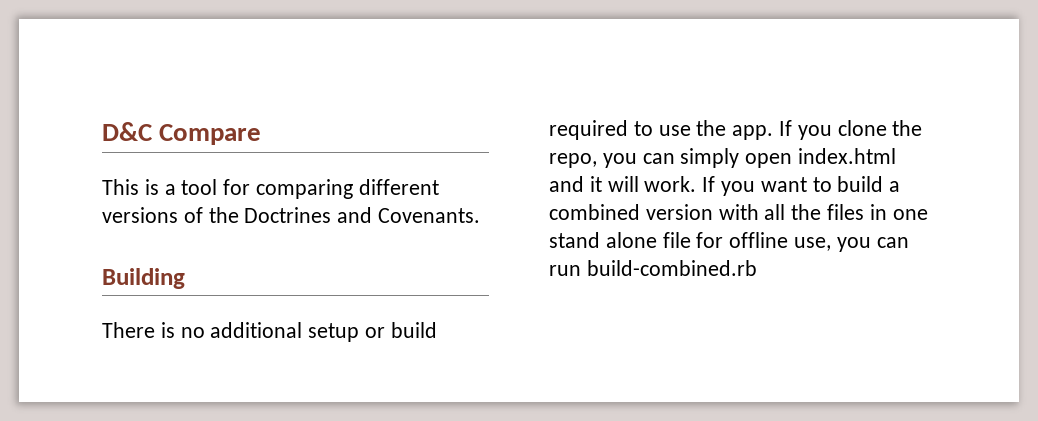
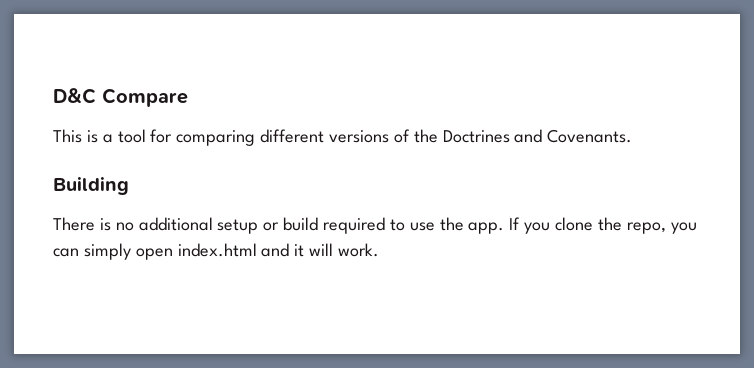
- If you want to build a combined version with all the files in one stand alone file for offline use, you can run build-combined.rb

